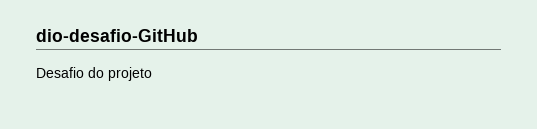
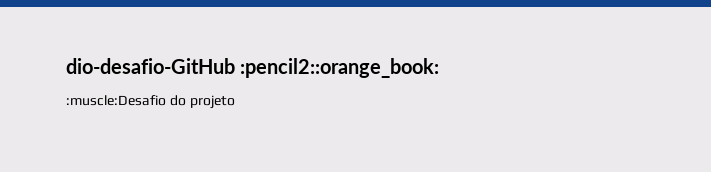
- dio-desafio-GitHub
- Desafio do projeto
+ dio-desafio-GitHub :pencil2::orange_book:
+ :muscle:Desafio do projeto

